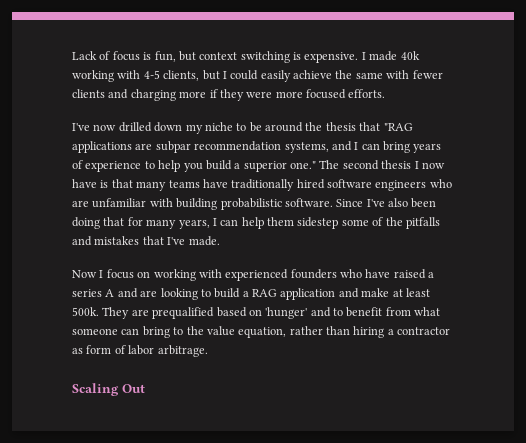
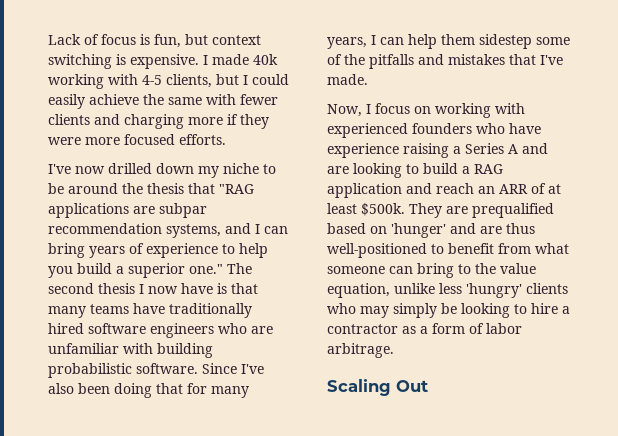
- Now I focus on working with experienced founders who have raised a series A and are looking to build a RAG application and make at least 500k.
+ Now, I focus on working with experienced founders who have experience raising a Series A and are looking to build a RAG application and reach an ARR of at least $500k.
- They are prequalified based on 'hunger' and to benefit from what someone can bring to the value equation, rather than hiring a contractor as form of labor arbitrage.
+ They are prequalified based on 'hunger' and are thus well-positioned to benefit from what someone can bring to the value equation, unlike less 'hungry' clients who may simply be looking to hire a contractor as a form of labor arbitrage.

